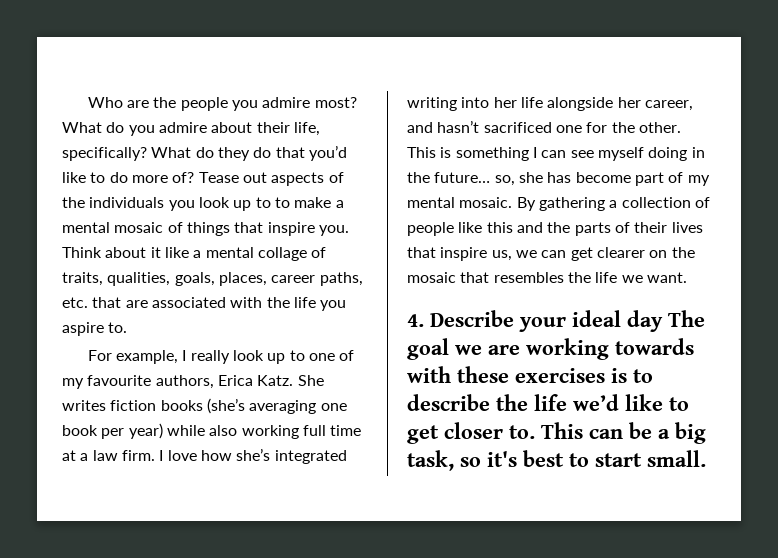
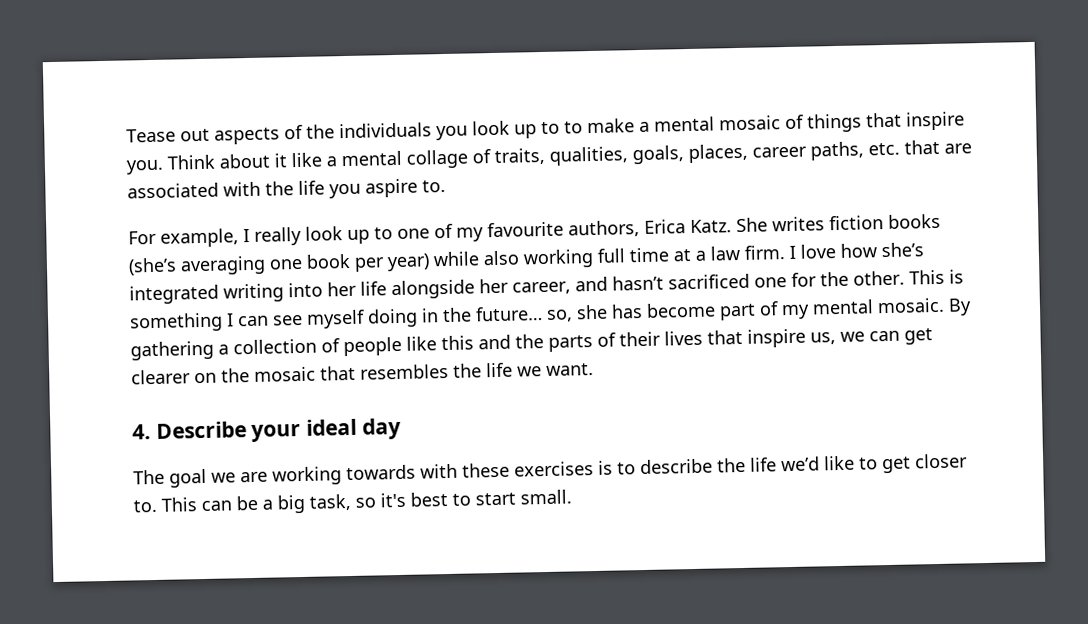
- Who are the people you admire most? What do you admire about their life, specifically? What do they do that you’d like to do more of?
- 4. Describe your ideal day The goal we are working towards with these exercises is to describe the life we’d like to get closer to.
+ 4. Describe your ideal day
+ The goal we are working towards with these exercises is to describe the life we’d like to get closer to.

